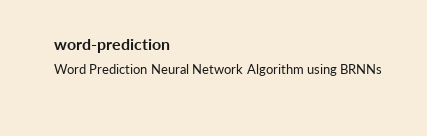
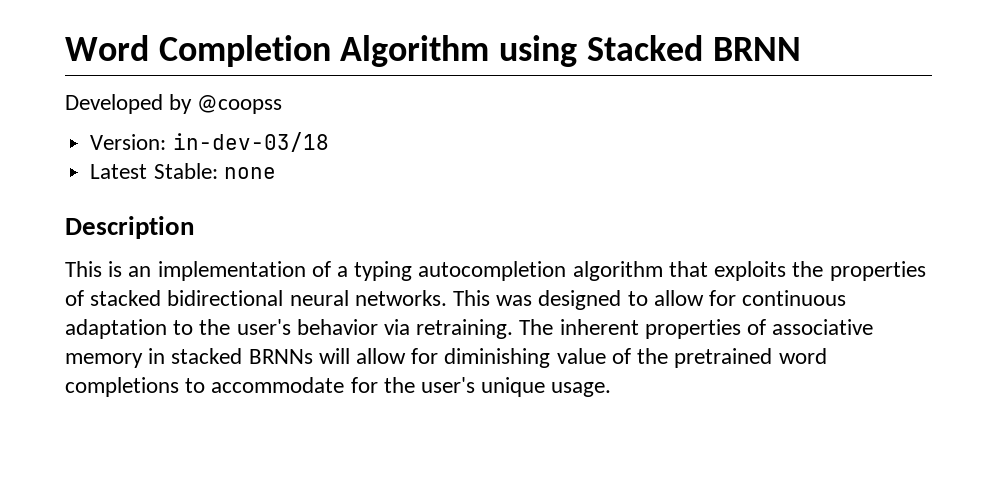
- word-prediction
- Word Prediction Neural Network Algorithm using BRNNs
+ Word Completion Algorithm using Stacked BRNN
+ Developed by @coopss
+ Version: in-dev-03/18
+ Latest Stable: none
+ Description
+ This is an implementation of a typing autocompletion algorithm that exploits the properties of stacked bidirectional neural networks. This was designed to allow for continuous adaptation to the user's behavior via retraining. The inherent properties of associative memory in stacked BRNNs will allow for diminishing value of the pretrained word completions to accommodate for the user's unique usage.

